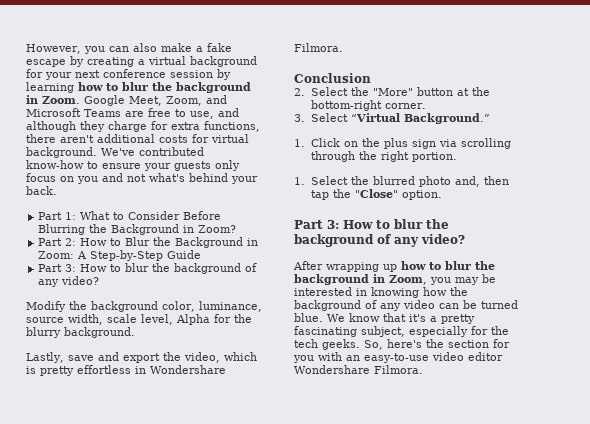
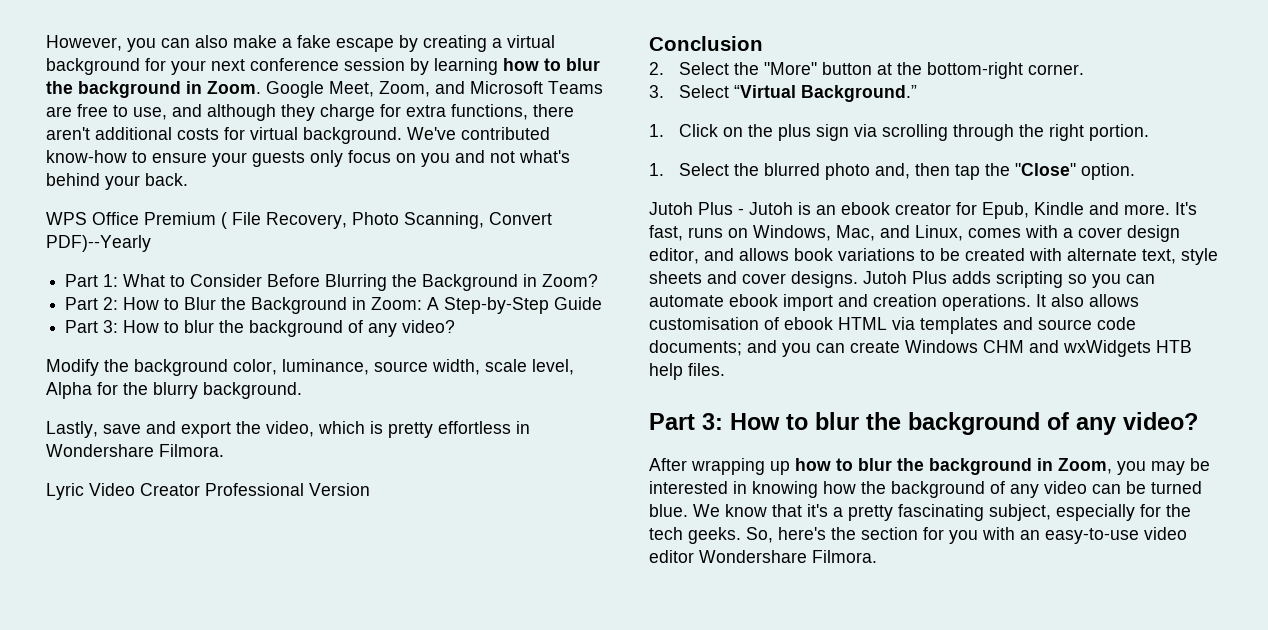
+ WPS Office Premium ( File Recovery, Photo Scanning, Convert PDF)--Yearly
+ Lyric Video Creator Professional Version
+ Jutoh Plus - Jutoh is an ebook creator for Epub, Kindle and more. It's fast, runs on Windows, Mac, and Linux, comes with a cover design editor, and allows book variations to be created with alternate text, style sheets and cover designs. Jutoh Plus adds scripting so you can automate ebook import and creation operations. It also allows customisation of ebook HTML via templates and source code documents; and you can create Windows CHM and wxWidgets HTB help files.

